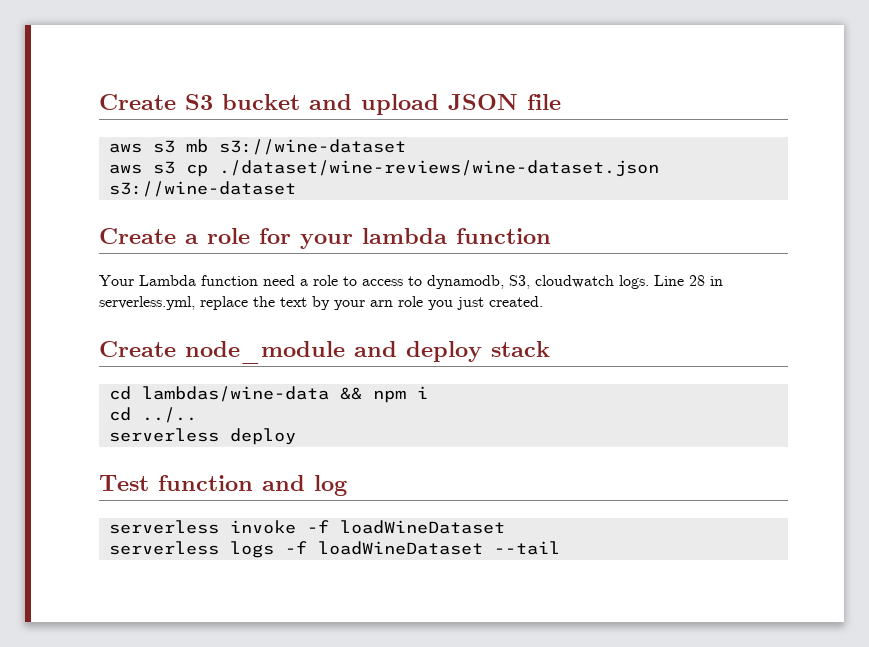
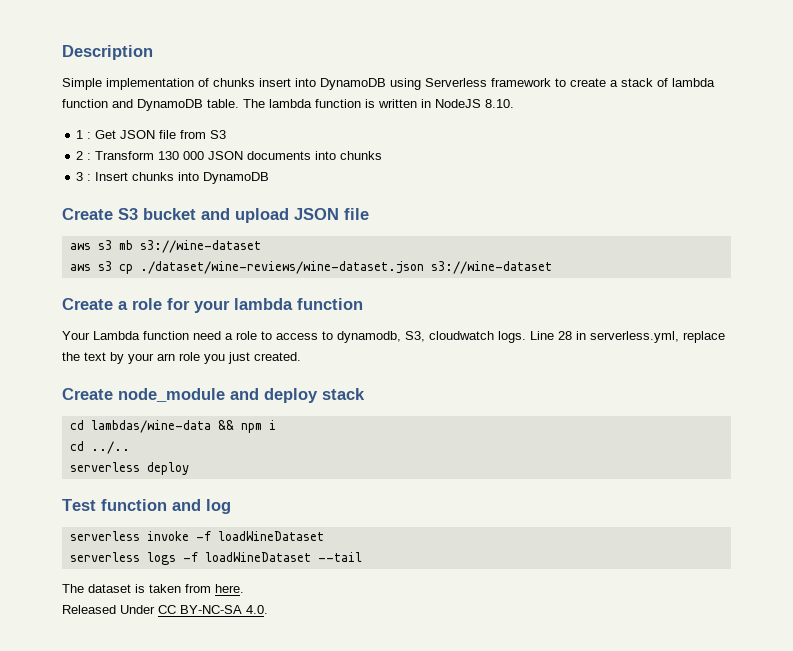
+ Description
+ Simple implementation of chunks insert into DynamoDB using Serverless framework to create a stack of lambda function and DynamoDB table. The lambda function is written in NodeJS 8.10.
+ 1 : Get JSON file from S3
+ 2 : Transform 130 000 JSON documents into chunks
+ 3 : Insert chunks into DynamoDB
+ The dataset is taken from here.
+ Released Under CC BY-NC-SA 4.0.

